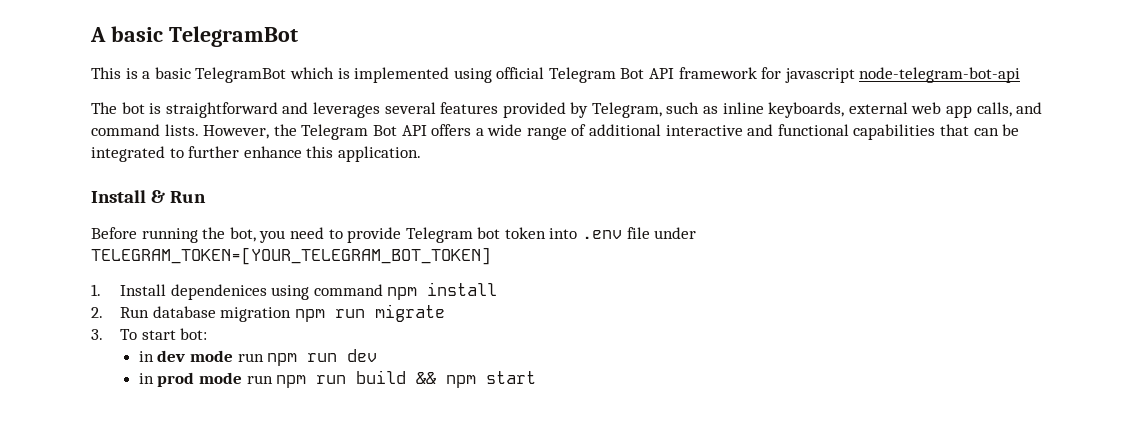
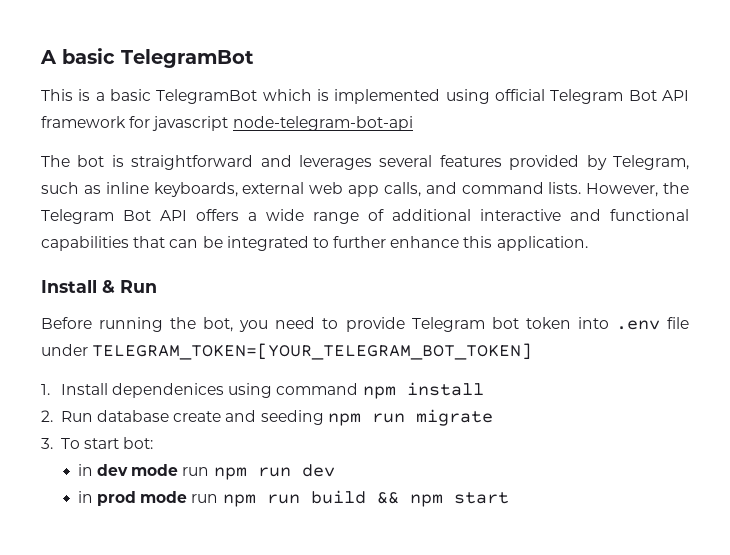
- 2. Run database migration npm run migrate
+ 2. Run database create and seeding npm run migrate

